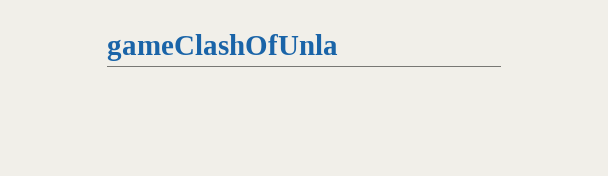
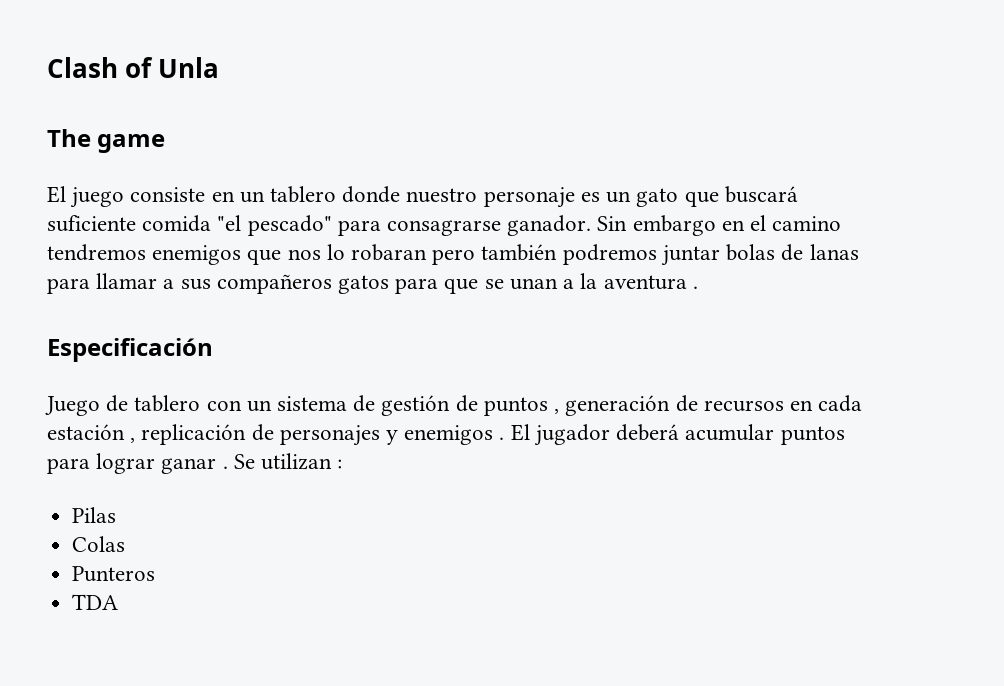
- gameClashOfUnla
+ Clash of Unla
+ The game
+ El juego consiste en un tablero donde nuestro personaje es un gato que buscará suficiente comida "el pescado" para consagrarse ganador. Sin embargo en el camino tendremos enemigos que nos lo robaran pero también podremos juntar bolas de lanas para llamar a sus compañeros gatos para que se unan a la aventura .
+ Especificación
+ Juego de tablero con un sistema de gestión de puntos , generación de recursos en cada estación , replicación de personajes y enemigos . El jugador deberá acumular puntos para lograr ganar . Se utilizan :
+ Pilas
+ Colas
+ Punteros
+ TDA

